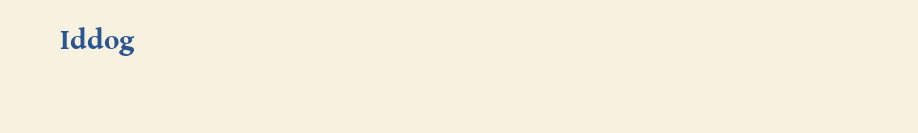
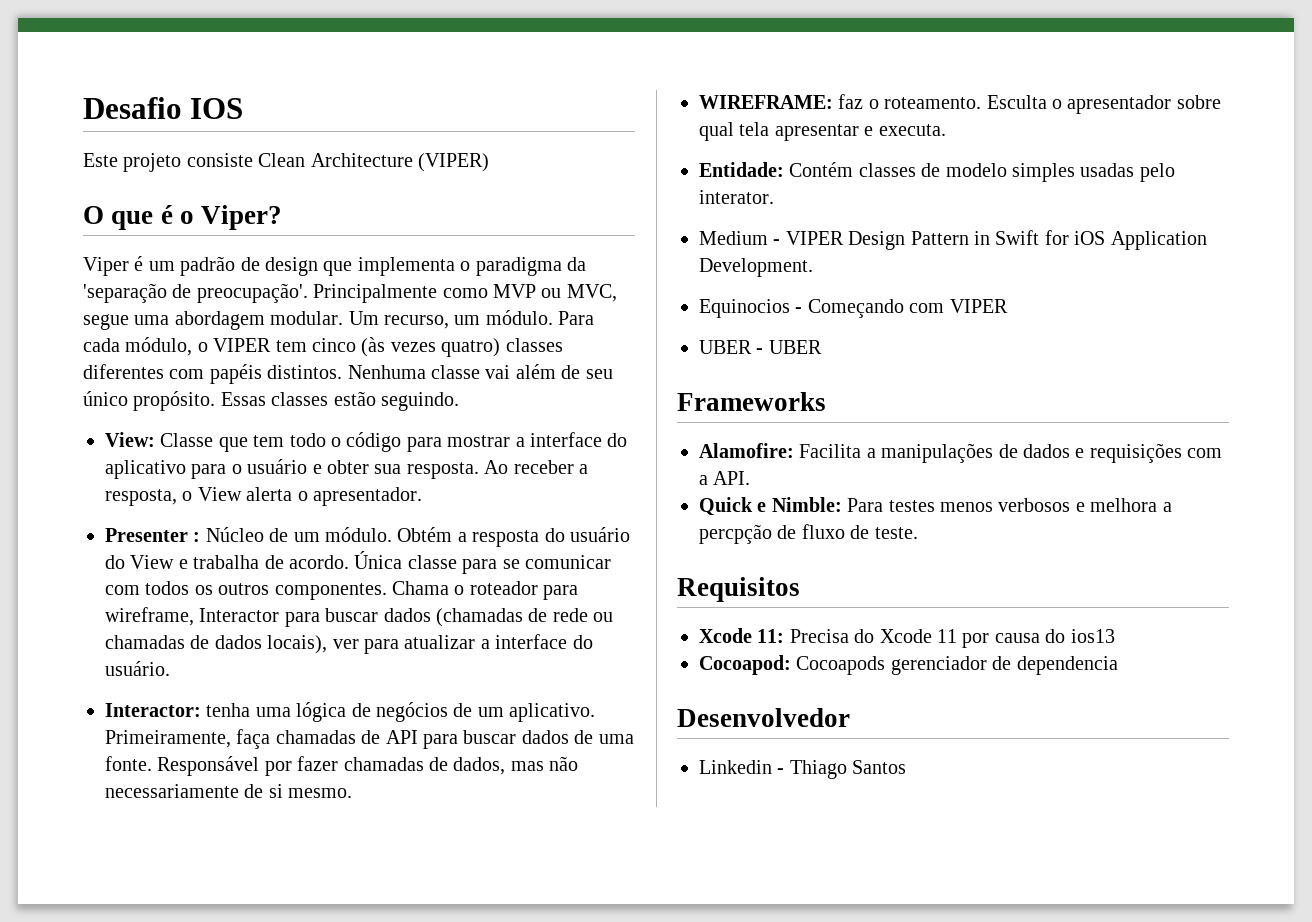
- Iddog
+ Desafio IOS
+ Este projeto consiste Clean Architecture (VIPER)
+ O que é o Viper?
+ Viper é um padrão de design que implementa o paradigma da 'separação de preocupação'. Principalmente como MVP ou MVC, segue uma abordagem modular. Um recurso, um módulo. Para cada módulo, o VIPER tem cinco (às vezes quatro) classes diferentes com papéis distintos. Nenhuma classe vai além de seu único propósito. Essas classes estão seguindo.
+ View: Classe que tem todo o código para mostrar a interface do aplicativo para o usuário e obter sua resposta. Ao receber a resposta, o View alerta o apresentador.
+ Presenter : Núcleo de um módulo. Obtém a resposta do usuário do View e trabalha de acordo. Única classe para se comunicar com todos os outros componentes. Chama o roteador para wireframe, Interactor para buscar dados (chamadas de rede ou chamadas de dados locais), ver para atualizar a interface do usuário.
+ Interactor: tenha uma lógica de negócios de um aplicativo. Primeiramente, faça chamadas de API para buscar dados de uma fonte. Responsável por fazer chamadas de dados, mas não necessariamente de si mesmo.
+ WIREFRAME: faz o roteamento. Esculta o apresentador sobre qual tela apresentar e executa.
+ Entidade: Contém classes de modelo simples usadas pelo interator.
+ Medium - VIPER Design Pattern in Swift for iOS Application Development.
+ Equinocios - Começando com VIPER
+ UBER - UBER
+ Frameworks
+ Alamofire: Facilita a manipulações de dados e requisições com a API.
+ Quick e Nimble: Para testes menos verbosos e melhora a percpção de fluxo de teste.
+ Requisitos
+ Xcode 11: Precisa do Xcode 11 por causa do ios13
+ Cocoapod: Cocoapods gerenciador de dependencia
+ Desenvolvedor
+ Linkedin - Thiago Santos

